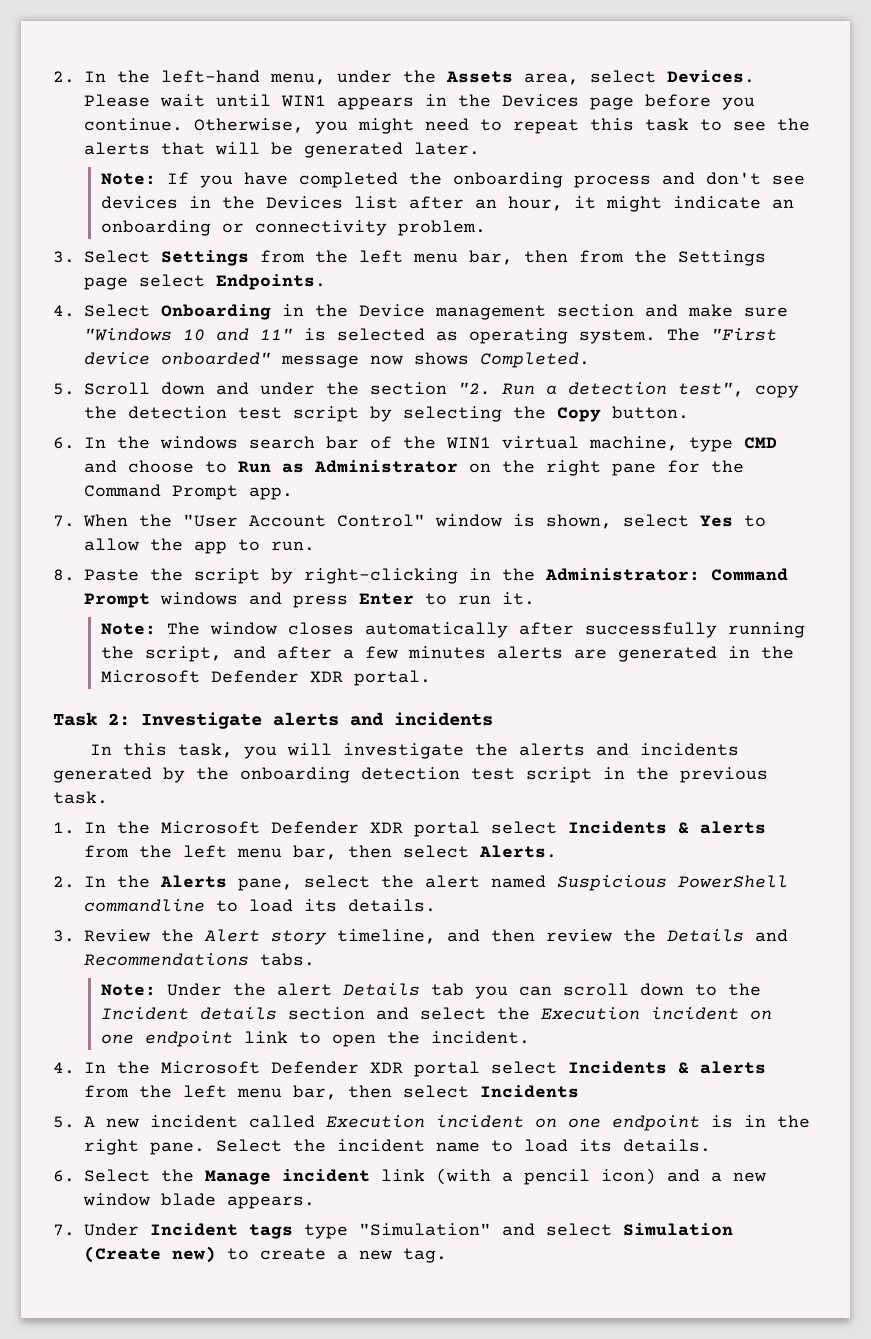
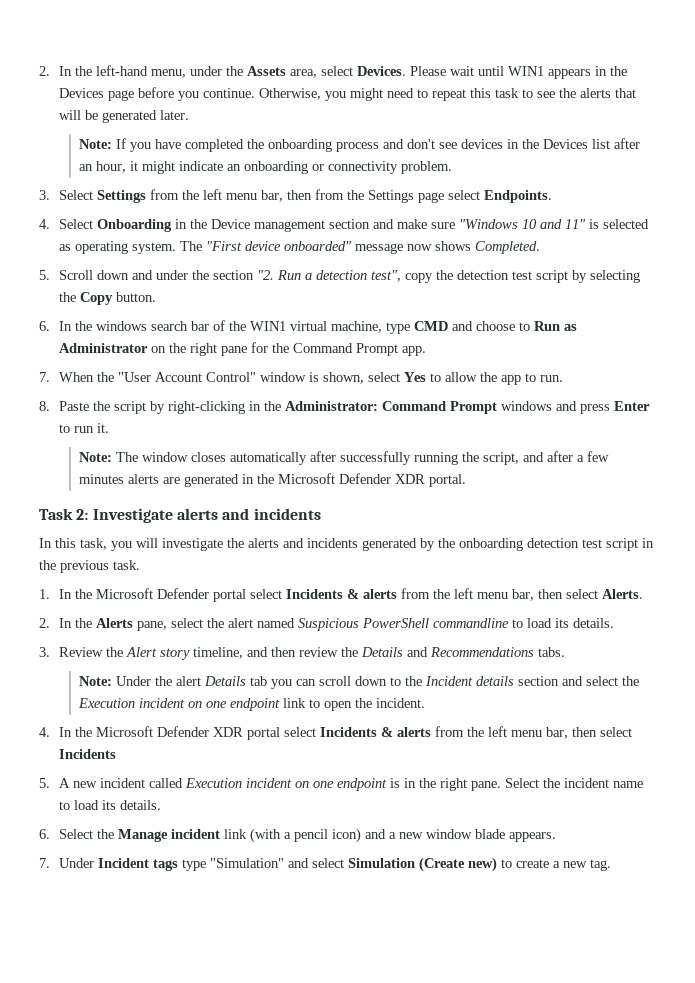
- 1. In the Microsoft Defender XDR portal select Incidents & alerts from the left menu bar, then select Alerts.
+ 1. In the Microsoft Defender portal select Incidents & alerts from the left menu bar, then select Alerts.

